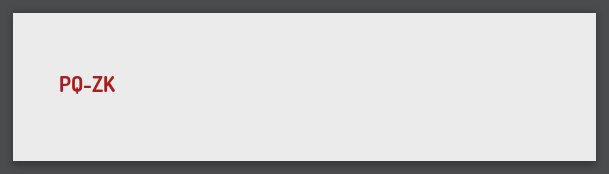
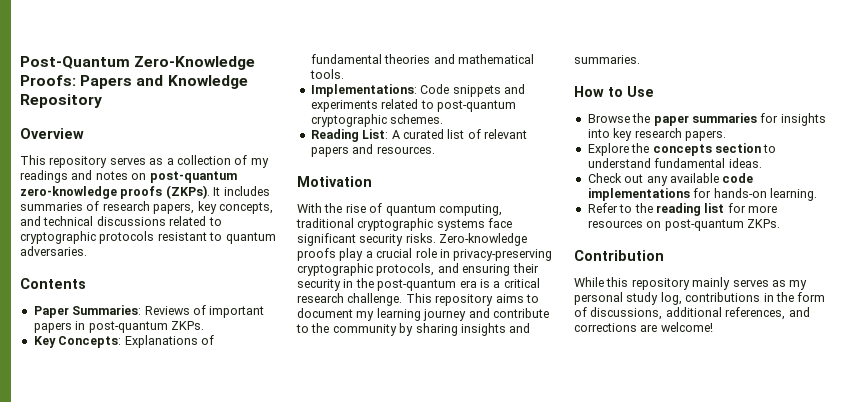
- PQ-ZK
+ Post-Quantum Zero-Knowledge Proofs: Papers and Knowledge Repository
+ Overview
+ This repository serves as a collection of my readings and notes on post-quantum zero-knowledge proofs (ZKPs). It includes summaries of research papers, key concepts, and technical discussions related to cryptographic protocols resistant to quantum adversaries.
+ Contents
+ Paper Summaries: Reviews of important papers in post-quantum ZKPs.
+ Key Concepts: Explanations of fundamental theories and mathematical tools.
+ Implementations: Code snippets and experiments related to post-quantum cryptographic schemes.
+ Reading List: A curated list of relevant papers and resources.
+ Motivation
+ With the rise of quantum computing, traditional cryptographic systems face significant security risks. Zero-knowledge proofs play a crucial role in privacy-preserving cryptographic protocols, and ensuring their security in the post-quantum era is a critical research challenge. This repository aims to document my learning journey and contribute to the community by sharing insights and summaries.
+ How to Use
+ Browse the paper summaries for insights into key research papers.
+ Explore the concepts section to understand fundamental ideas.
+ Check out any available code implementations for hands-on learning.
+ Refer to the reading list for more resources on post-quantum ZKPs.
+ Contribution
+ While this repository mainly serves as my personal study log, contributions in the form of discussions, additional references, and corrections are welcome!

